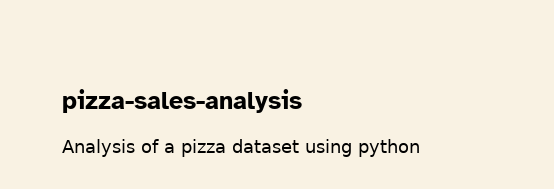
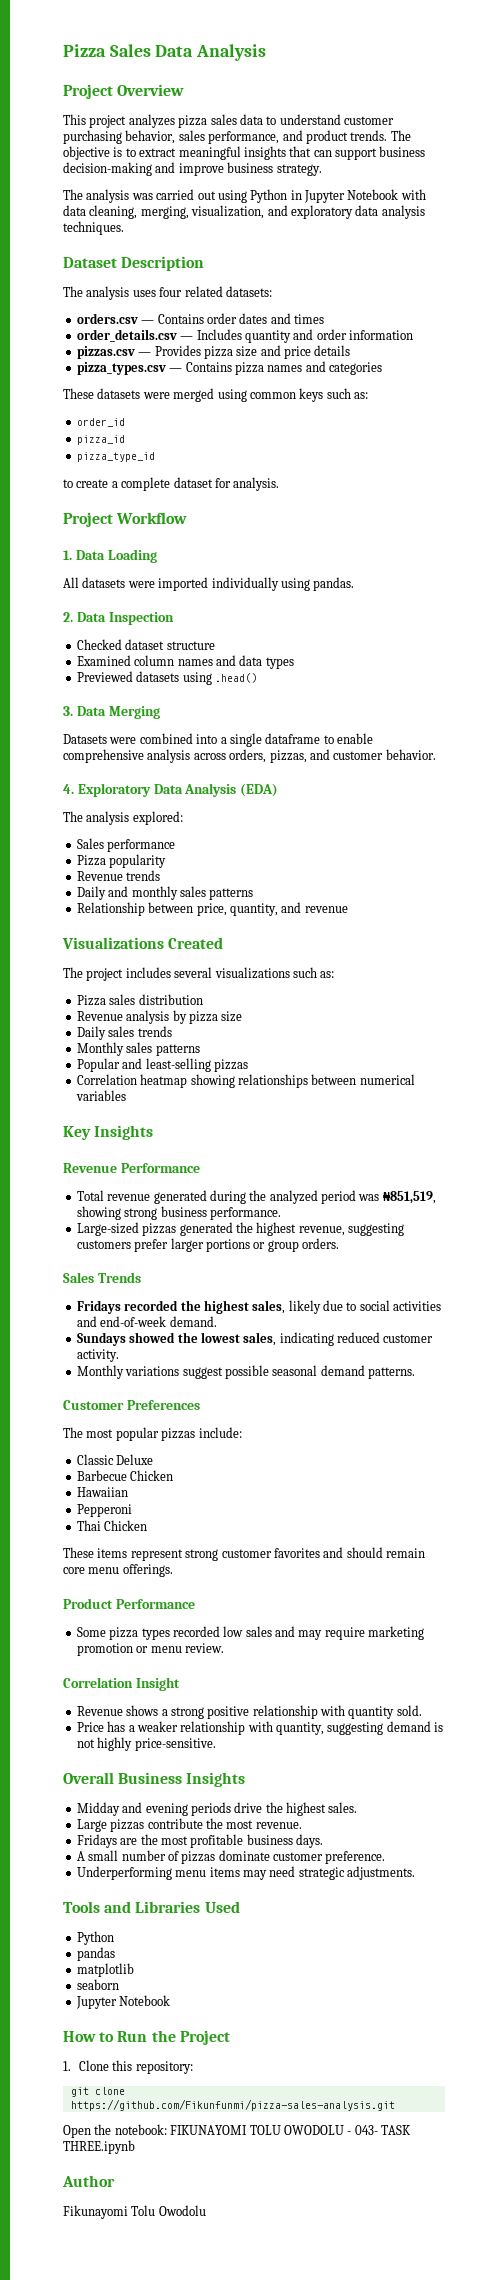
- pizza-sales-analysis
- Analysis of a pizza dataset using python
+ Pizza Sales Data Analysis
+ Project Overview
+ This project analyzes pizza sales data to understand customer purchasing behavior, sales performance, and product trends. The objective is to extract meaningful insights that can support business decision-making and improve business strategy.
+ The analysis was carried out using Python in Jupyter Notebook with data cleaning, merging, visualization, and exploratory data analysis techniques.
+ Dataset Description
+ The analysis uses four related datasets:
+ orders.csv — Contains order dates and times
+ order_details.csv — Includes quantity and order information
+ pizzas.csv — Provides pizza size and price details
+ pizza_types.csv — Contains pizza names and categories
+ These datasets were merged using common keys such as:
+ order_id
+ pizza_id
+ pizza_type_id
+ to create a complete dataset for analysis.
+ Project Workflow
+ 1. Data Loading
+ All datasets were imported individually using pandas.
+ 2. Data Inspection
+ Checked dataset structure
+ Examined column names and data types
+ Previewed datasets using .head()
+ 3. Data Merging
+ Datasets were combined into a single dataframe to enable comprehensive analysis across orders, pizzas, and customer behavior.
+ 4. Exploratory Data Analysis (EDA)
+ The analysis explored:
+ Sales performance
+ Pizza popularity
+ Revenue trends
+ Daily and monthly sales patterns
+ Relationship between price, quantity, and revenue
+ Visualizations Created
+ The project includes several visualizations such as:
+ Pizza sales distribution
+ Revenue analysis by pizza size
+ Daily sales trends
+ Monthly sales patterns
+ Popular and least-selling pizzas
+ Correlation heatmap showing relationships between numerical variables
+ Key Insights
+ Revenue Performance
+ Total revenue generated during the analyzed period was ₦851,519, showing strong business performance.
+ Large-sized pizzas generated the highest revenue, suggesting customers prefer larger portions or group orders.
+ Sales Trends
+ Fridays recorded the highest sales, likely due to social activities and end-of-week demand.
+ Sundays showed the lowest sales, indicating reduced customer activity.
+ Monthly variations suggest possible seasonal demand patterns.
+ Customer Preferences
+ The most popular pizzas include:
+ Classic Deluxe
+ Barbecue Chicken
+ Hawaiian
+ Pepperoni
+ Thai Chicken
+ These items represent strong customer favorites and should remain core menu offerings.
+ Product Performance
+ Some pizza types recorded low sales and may require marketing promotion or menu review.
+ Correlation Insight
+ Revenue shows a strong positive relationship with quantity sold.
+ Price has a weaker relationship with quantity, suggesting demand is not highly price-sensitive.
+ Overall Business Insights
+ Midday and evening periods drive the highest sales.
+ Large pizzas contribute the most revenue.
+ Fridays are the most profitable business days.
+ A small number of pizzas dominate customer preference.
+ Underperforming menu items may need strategic adjustments.
+ Tools and Libraries Used
+ Python
+ pandas
+ matplotlib
+ seaborn
+ Jupyter Notebook
+ How to Run the Project
+ 1. Clone this repository:
+ git clone https://github.com/Fikunfunmi/pizza-sales-analysis.git
+ Open the notebook: FIKUNAYOMI TOLU OWODOLU - 043- TASK THREE.ipynb
+ Author
+ Fikunayomi Tolu Owodolu

